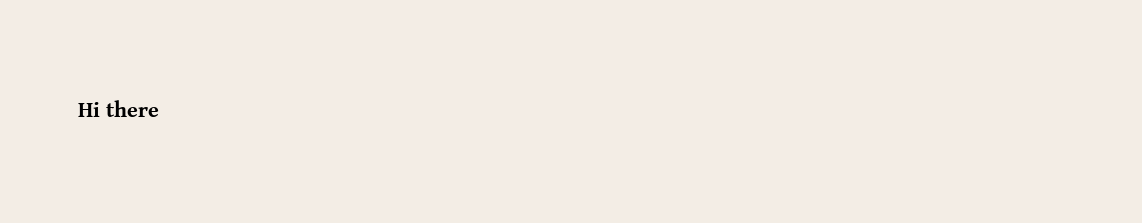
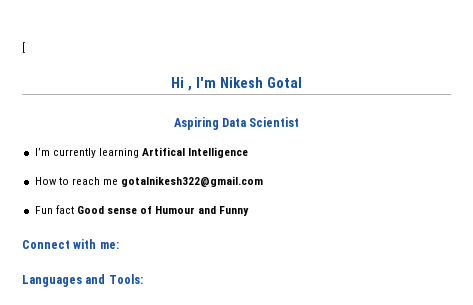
- Hi there
+ [
+ Hi , I'm Nikesh Gotal
+ Aspiring Data Scientist
+ I’m currently learning Artifical Intelligence
+ How to reach me gotalnikesh322@gmail.com
+ Fun fact Good sense of Humour and Funny
+ Connect with me:
+ Languages and Tools:

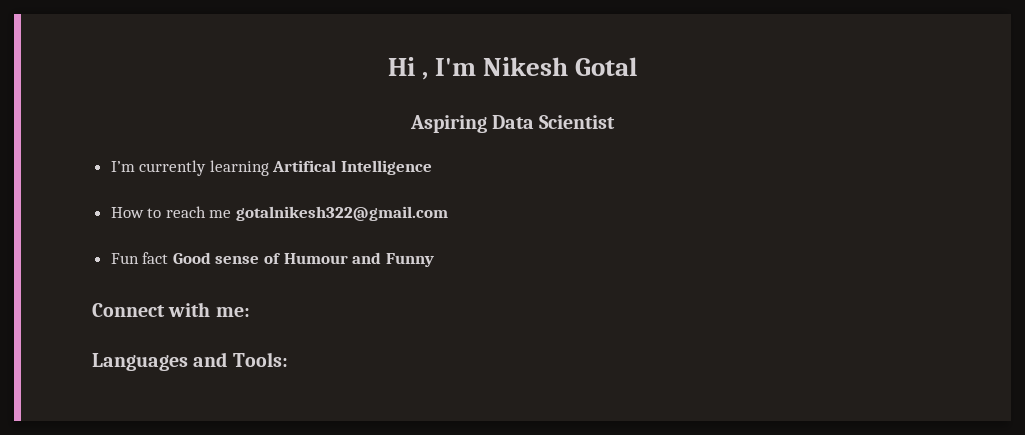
- [

